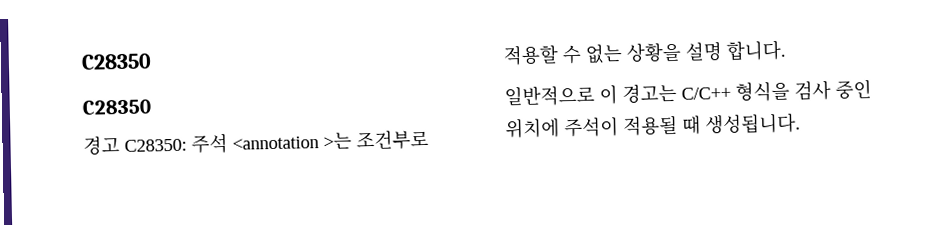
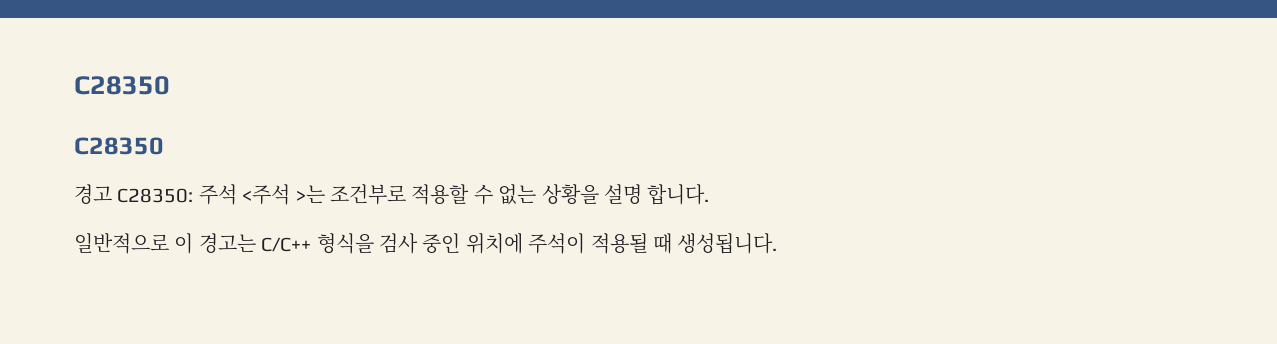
- 경고 C28350: 주석 <annotation >는 조건부로 적용할 수 없는 상황을 설명 합니다.
+ 경고 C28350: 주석 <주석 >는 조건부로 적용할 수 없는 상황을 설명 합니다.

